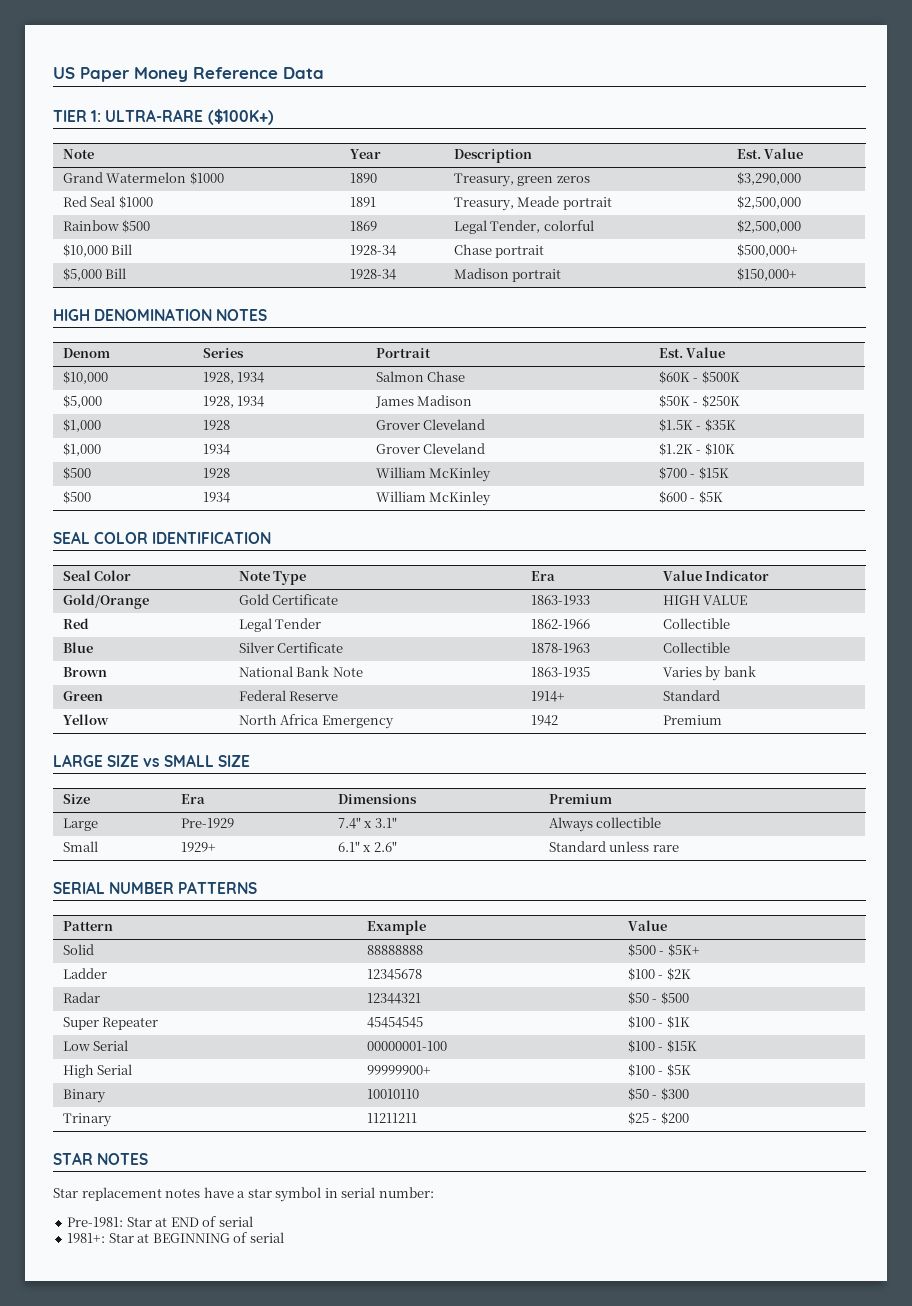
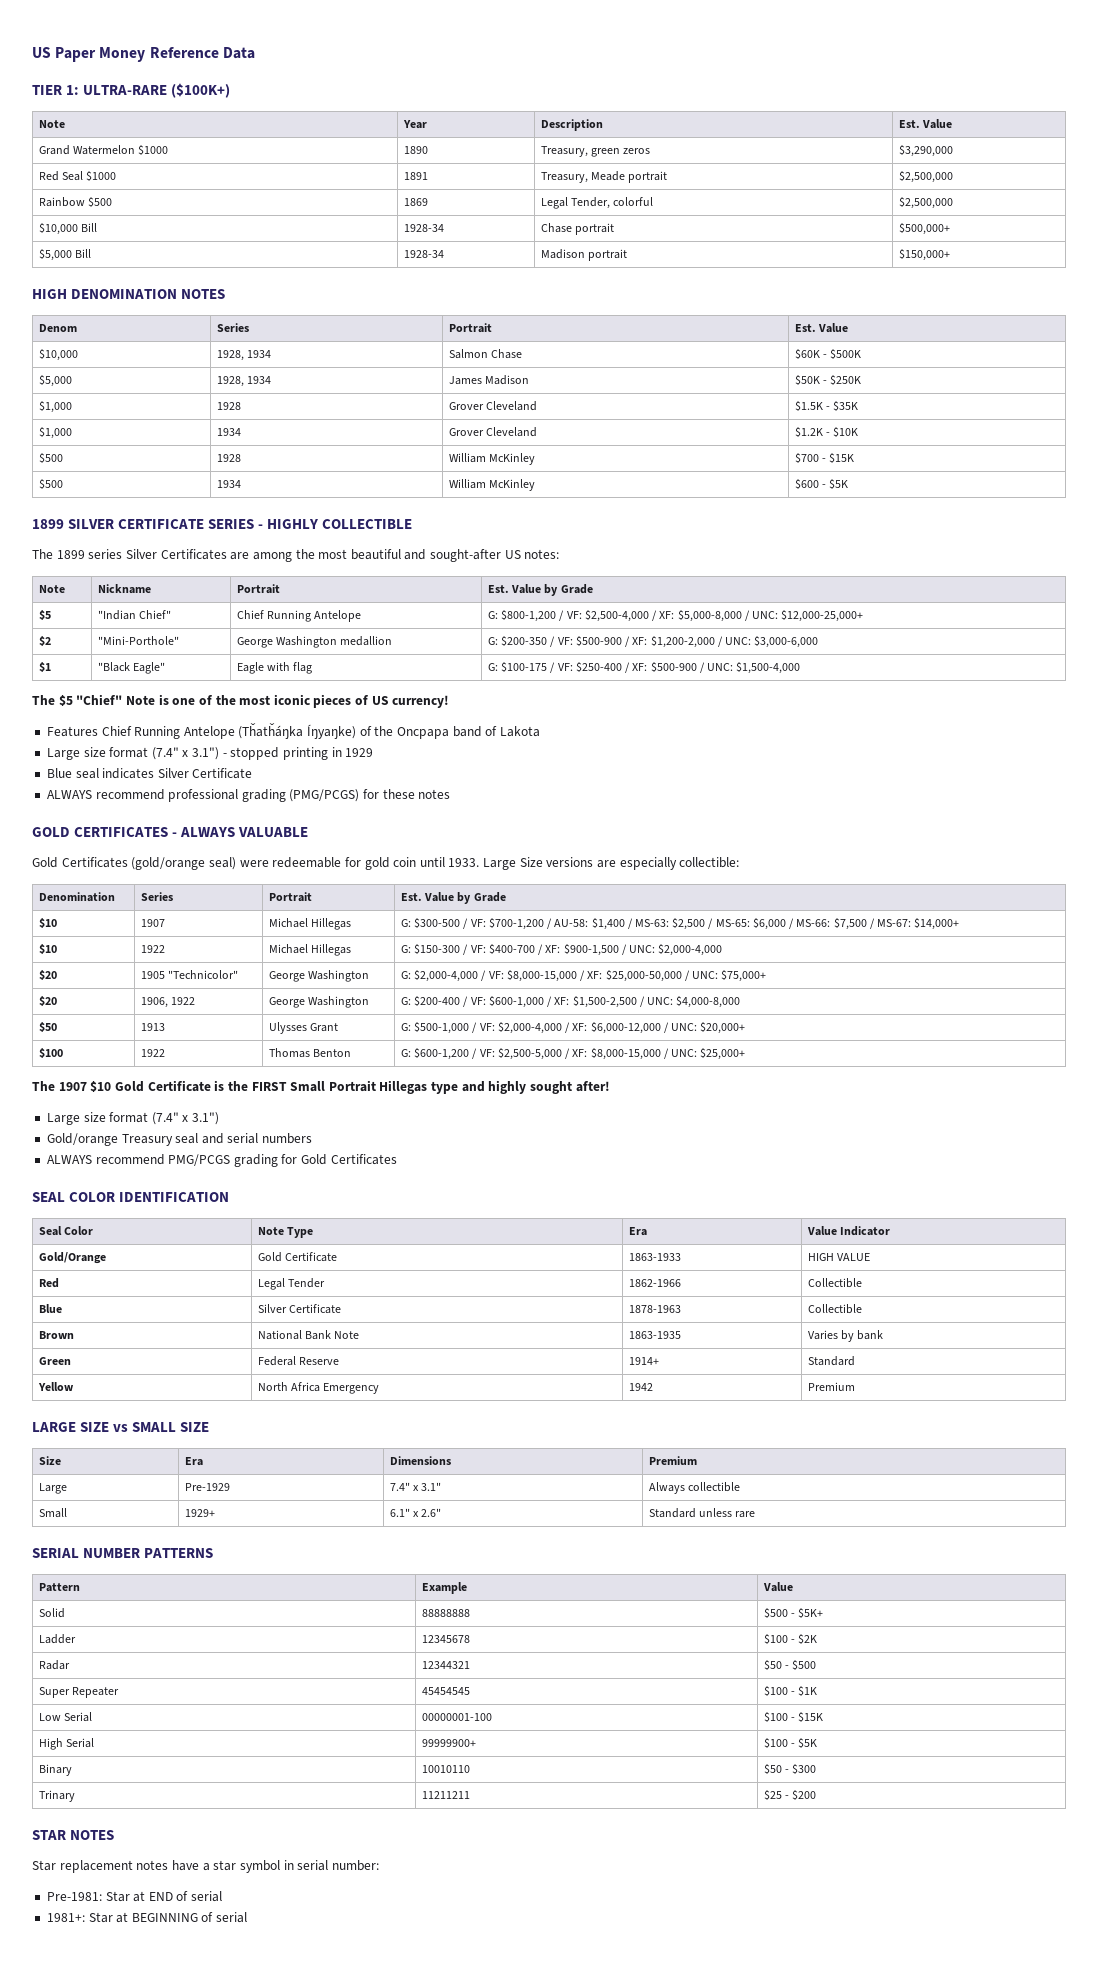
+ 1899 SILVER CERTIFICATE SERIES - HIGHLY COLLECTIBLE
+ The 1899 series Silver Certificates are among the most beautiful and sought-after US notes:
+ Note | Nickname | Portrait | Est. Value by Grade
+ $5 | "Indian Chief" | Chief Running Antelope | G: $800-1,200 / VF: $2,500-4,000 / XF: $5,000-8,000 / UNC: $12,000-25,000+
+ $2 | "Mini-Porthole" | George Washington medallion | G: $200-350 / VF: $500-900 / XF: $1,200-2,000 / UNC: $3,000-6,000
+ $1 | "Black Eagle" | Eagle with flag | G: $100-175 / VF: $250-400 / XF: $500-900 / UNC: $1,500-4,000
+ The $5 "Chief" Note is one of the most iconic pieces of US currency!
+ Features Chief Running Antelope (Tȟatȟáŋka Íŋyaŋke) of the Oncpapa band of Lakota
+ Large size format (7.4" x 3.1") - stopped printing in 1929
+ Blue seal indicates Silver Certificate
+ ALWAYS recommend professional grading (PMG/PCGS) for these notes
+ GOLD CERTIFICATES - ALWAYS VALUABLE
+ Gold Certificates (gold/orange seal) were redeemable for gold coin until 1933. Large Size versions are especially collectible:
+ Denomination | Series | Portrait | Est. Value by Grade
+ $10 | 1907 | Michael Hillegas | G: $300-500 / VF: $700-1,200 / AU-58: $1,400 / MS-63: $2,500 / MS-65: $6,000 / MS-66: $7,500 / MS-67: $14,000+
+ $10 | 1922 | Michael Hillegas | G: $150-300 / VF: $400-700 / XF: $900-1,500 / UNC: $2,000-4,000
+ $20 | 1905 "Technicolor" | George Washington | G: $2,000-4,000 / VF: $8,000-15,000 / XF: $25,000-50,000 / UNC: $75,000+
+ $20 | 1906, 1922 | George Washington | G: $200-400 / VF: $600-1,000 / XF: $1,500-2,500 / UNC: $4,000-8,000
+ $50 | 1913 | Ulysses Grant | G: $500-1,000 / VF: $2,000-4,000 / XF: $6,000-12,000 / UNC: $20,000+
+ $100 | 1922 | Thomas Benton | G: $600-1,200 / VF: $2,500-5,000 / XF: $8,000-15,000 / UNC: $25,000+
+ The 1907 $10 Gold Certificate is the FIRST Small Portrait Hillegas type and highly sought after!
+ Large size format (7.4" x 3.1")
+ Gold/orange Treasury seal and serial numbers
+ ALWAYS recommend PMG/PCGS grading for Gold Certificates

